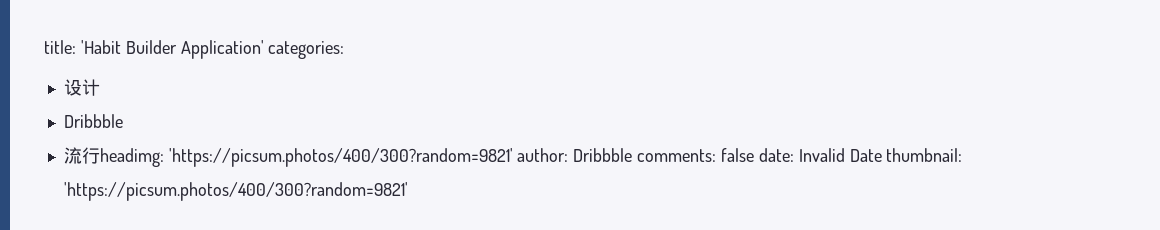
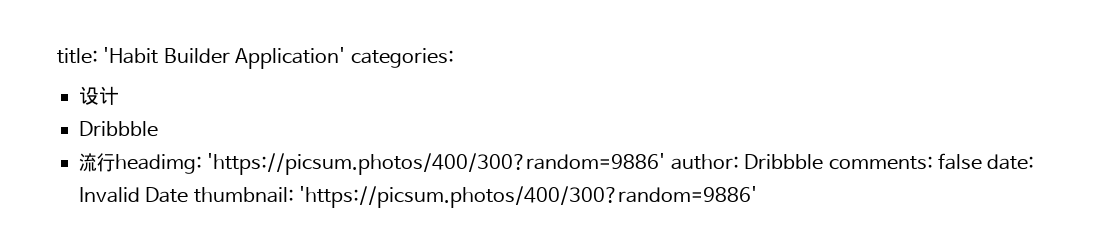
- 流行headimg: 'https://picsum.photos/400/300?random=9821' author: Dribbble comments: false date: Invalid Date thumbnail: 'https://picsum.photos/400/300?random=9821'
+ 流行headimg: 'https://picsum.photos/400/300?random=9886' author: Dribbble comments: false date: Invalid Date thumbnail: 'https://picsum.photos/400/300?random=9886'

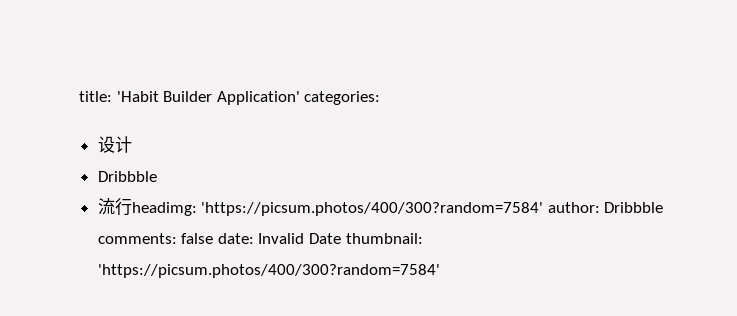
- 流行headimg: 'https://picsum.photos/400/300?random=9886' author: Dribbble comments: false date: Invalid Date thumbnail: 'https://picsum.photos/400/300?random=9886'
+ 流行headimg: 'https://picsum.photos/400/300?random=7584' author: Dribbble comments: false date: Invalid Date thumbnail: 'https://picsum.photos/400/300?random=7584'

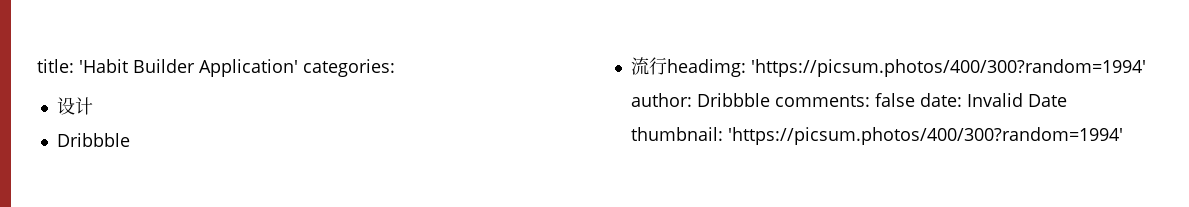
- 流行headimg: 'https://picsum.photos/400/300?random=7584' author: Dribbble comments: false date: Invalid Date thumbnail: 'https://picsum.photos/400/300?random=7584'
+ 流行headimg: 'https://picsum.photos/400/300?random=1994' author: Dribbble comments: false date: Invalid Date thumbnail: 'https://picsum.photos/400/300?random=1994'

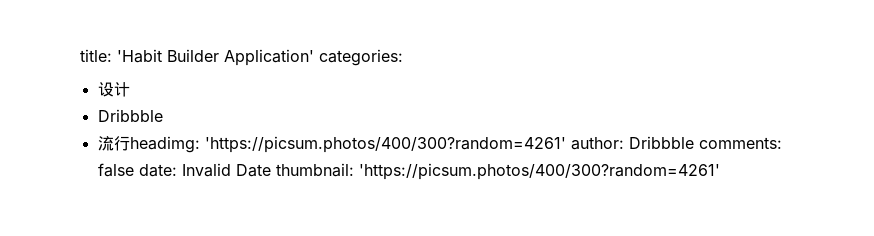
- 流行headimg: 'https://picsum.photos/400/300?random=1994' author: Dribbble comments: false date: Invalid Date thumbnail: 'https://picsum.photos/400/300?random=1994'
+ 流行headimg: 'https://picsum.photos/400/300?random=4261' author: Dribbble comments: false date: Invalid Date thumbnail: 'https://picsum.photos/400/300?random=4261'

